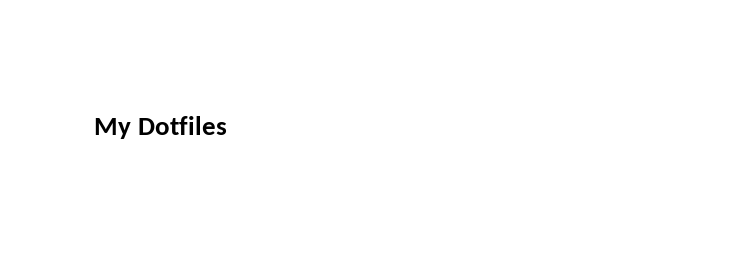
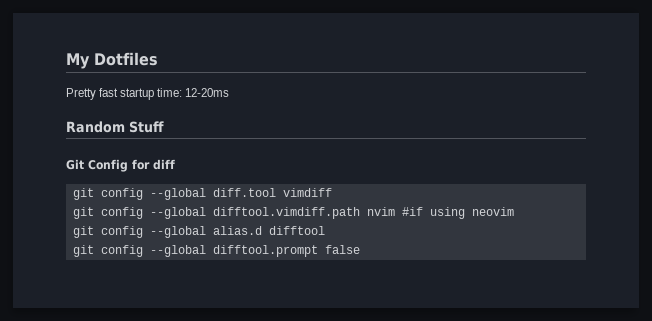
+ Pretty fast startup time: 12-20ms
+ Random Stuff
+ Git Config for diff
+ git config --global diff.tool vimdiff
+ git config --global difftool.vimdiff.path nvim #if using neovim
+ git config --global alias.d difftool
+ git config --global difftool.prompt false

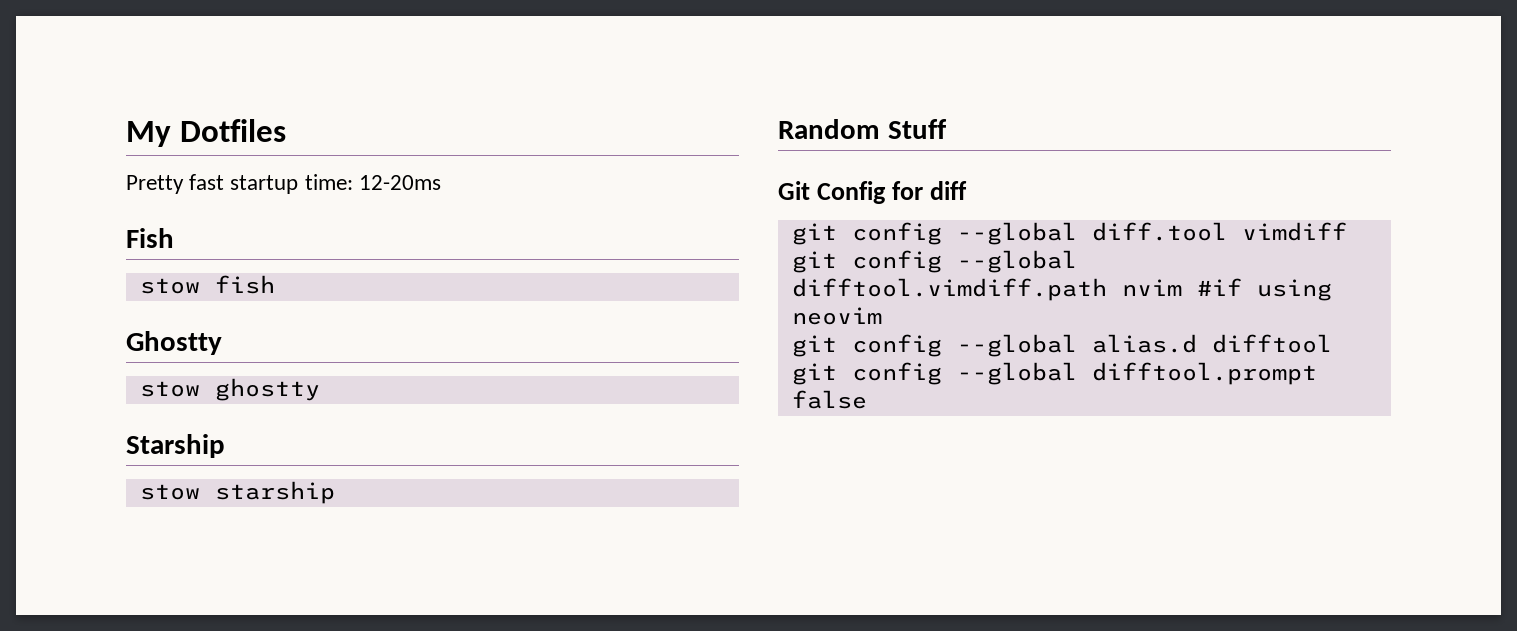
+ Fish
+ stow fish
+ Ghostty
+ stow ghostty
+ Starship
+ stow starship

